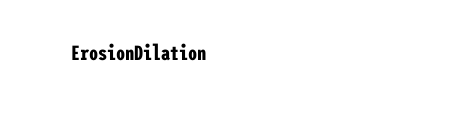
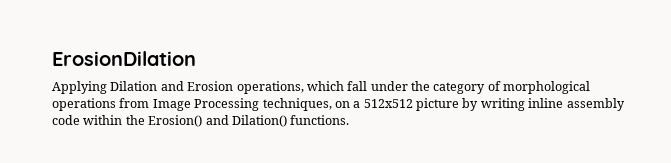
+ Applying Dilation and Erosion operations, which fall under the category of morphological operations from Image Processing techniques, on a 512x512 picture by writing inline assembly code within the Erosion() and Dilation() functions.

